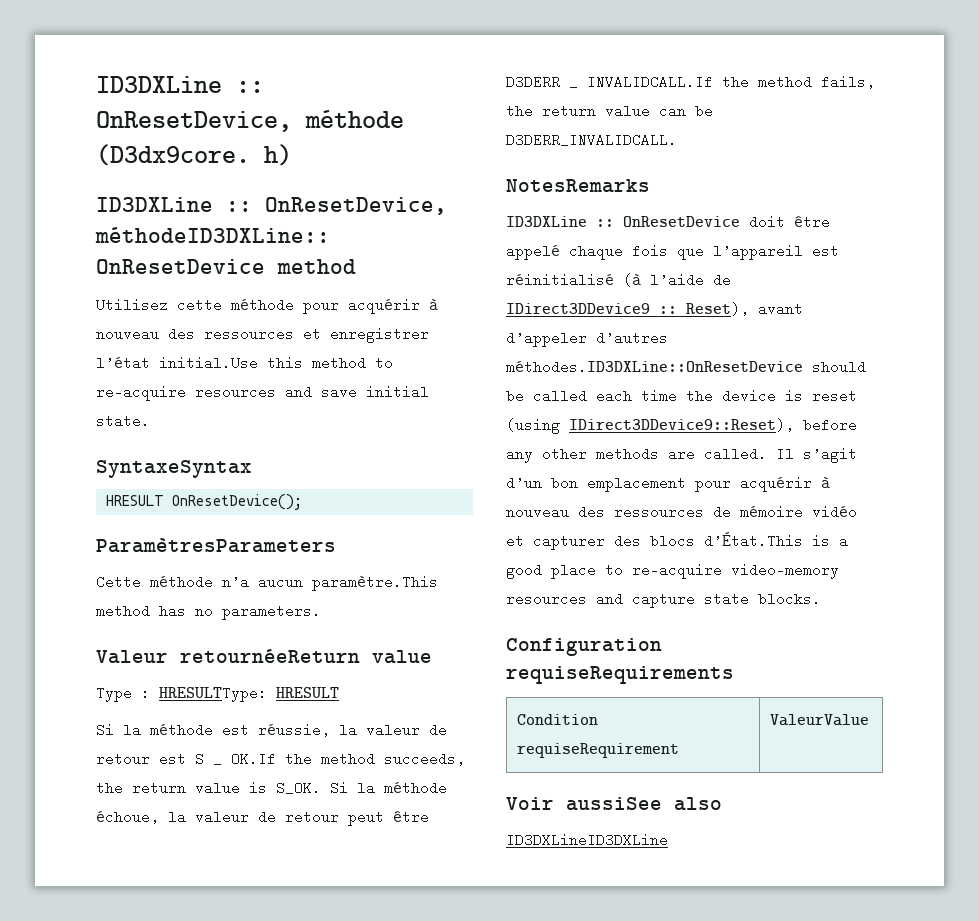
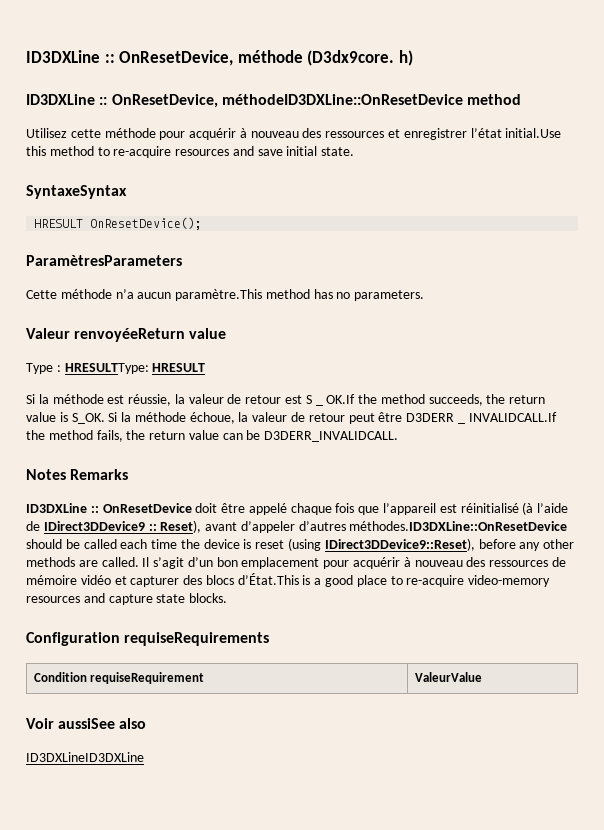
- Valeur retournéeReturn value
+ Valeur renvoyéeReturn value
- NotesRemarks
+ Notes Remarks

